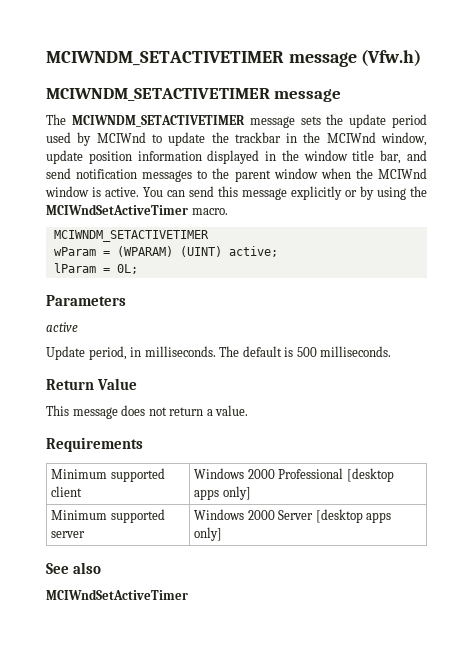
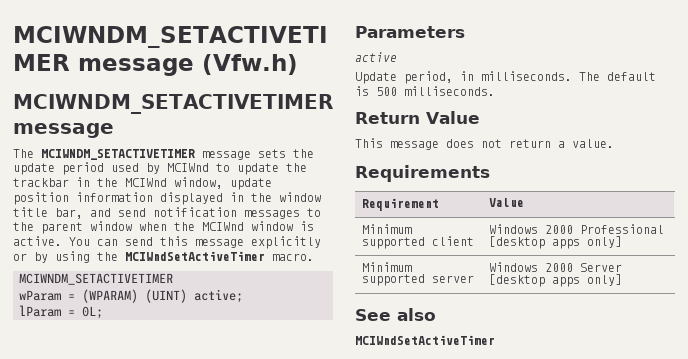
+ Requirement | Value

